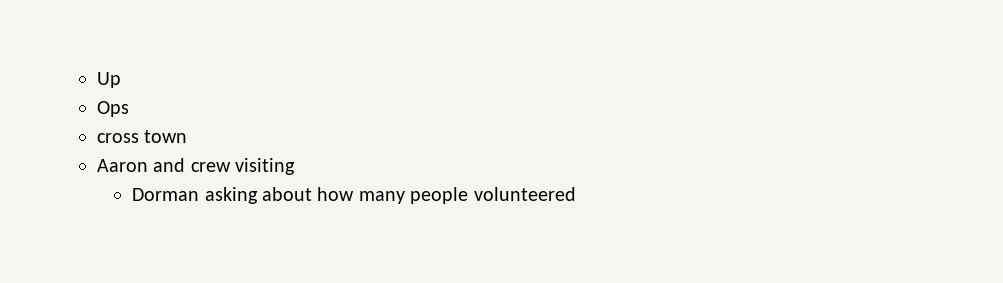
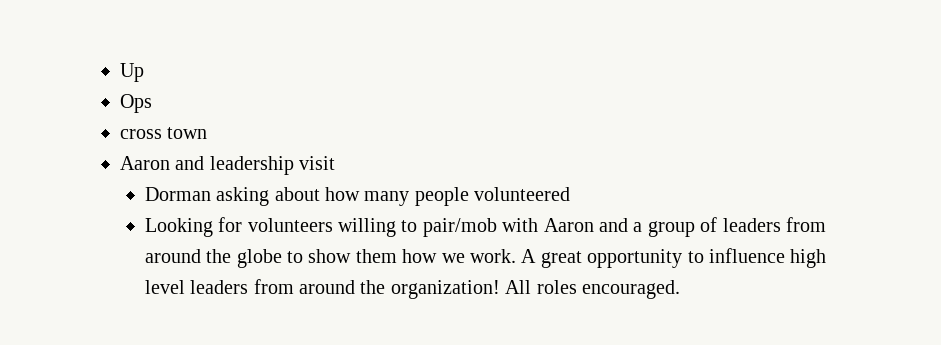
- Aaron and crew visiting
+ Aaron and leadership visit
+ Looking for volunteers willing to pair/mob with Aaron and a group of leaders from around the globe to show them how we work. A great opportunity to influence high level leaders from around the organization! All roles encouraged.

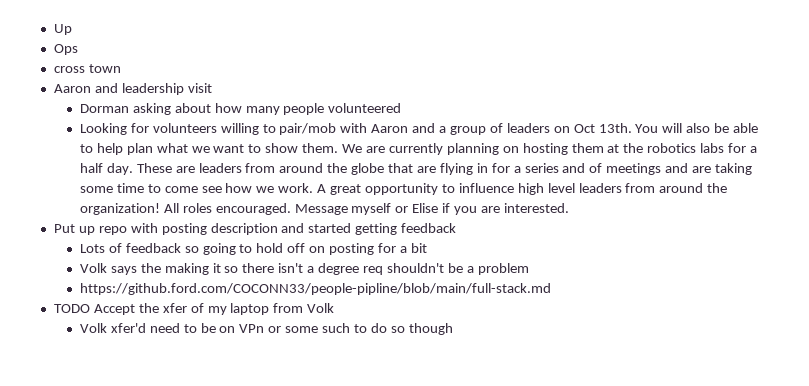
- Looking for volunteers willing to pair/mob with Aaron and a group of leaders from around the globe to show them how we work.
+ Looking for volunteers willing to pair/mob with Aaron and a group of leaders on Oct 13th. You will also be able to help plan what we want to show them. We are currently planning on hosting them at the robotics labs for a half day. These are leaders from around the globe that are flying in for a series and of meetings and are taking some time to come see how we work.
+ Message myself or Elise if you are interested.
+ Put up repo with posting description and started getting feedback
+ Lots of feedback so going to hold off on posting for a bit
+ Volk says the making it so there isn't a degree req shouldn't be a problem
+ https://github.ford.com/COCONN33/people-pipline/blob/main/full-stack.md
+ TODO Accept the xfer of my laptop from Volk
+ Volk xfer'd need to be on VPn or some such to do so though

